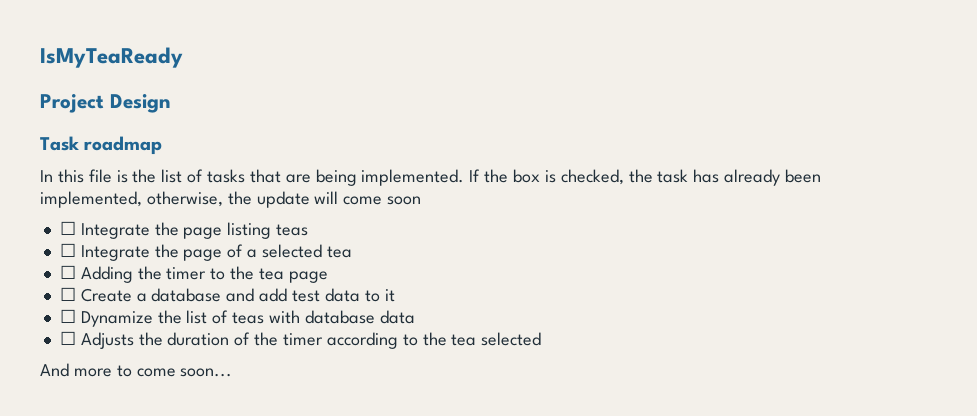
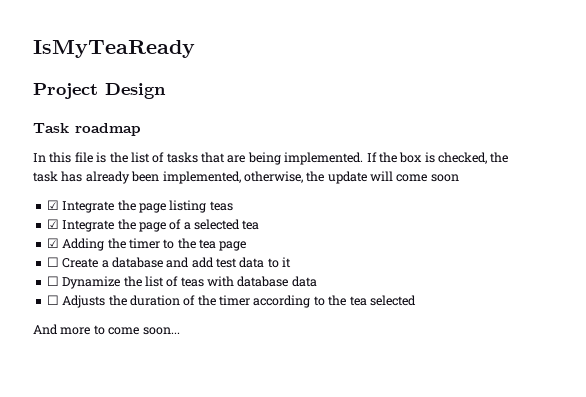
- ☐ Integrate the page listing teas
+ ☑ Integrate the page listing teas
- ☐ Integrate the page of a selected tea
+ ☑ Integrate the page of a selected tea
- ☐ Adding the timer to the tea page
+ ☑ Adding the timer to the tea page

